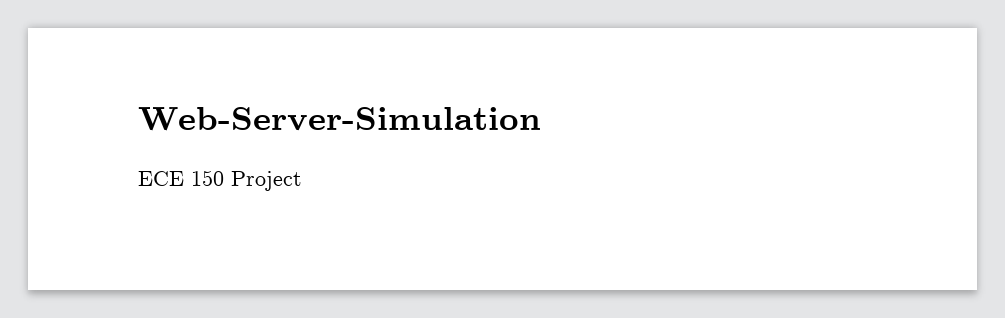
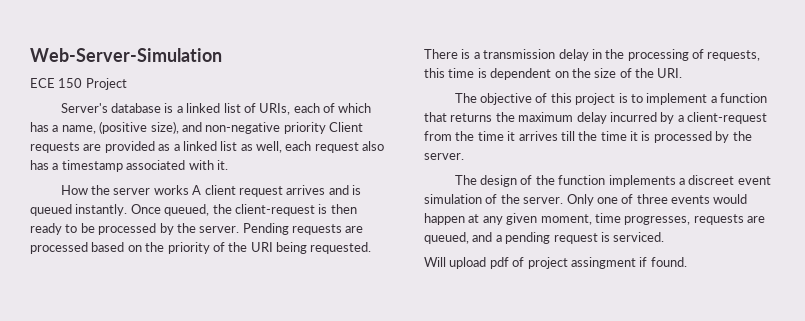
+ Server's database is a linked list of URIs, each of which has a name, (positive size), and non-negative priority Client requests are provided as a linked list as well, each request also has a timestamp associated with it.
+ How the server works A client request arrives and is queued instantly. Once queued, the client-request is then ready to be processed by the server. Pending requests are processed based on the priority of the URI being requested. There is a transmission delay in the processing of requests, this time is dependent on the size of the URI.
+ The objective of this project is to implement a function that returns the maximum delay incurred by a client-request from the time it arrives till the time it is processed by the server.
+ The design of the function implements a discreet event simulation of the server. Only one of three events would happen at any given moment, time progresses, requests are queued, and a pending request is serviced.
+ Will upload pdf of project assingment if found.

